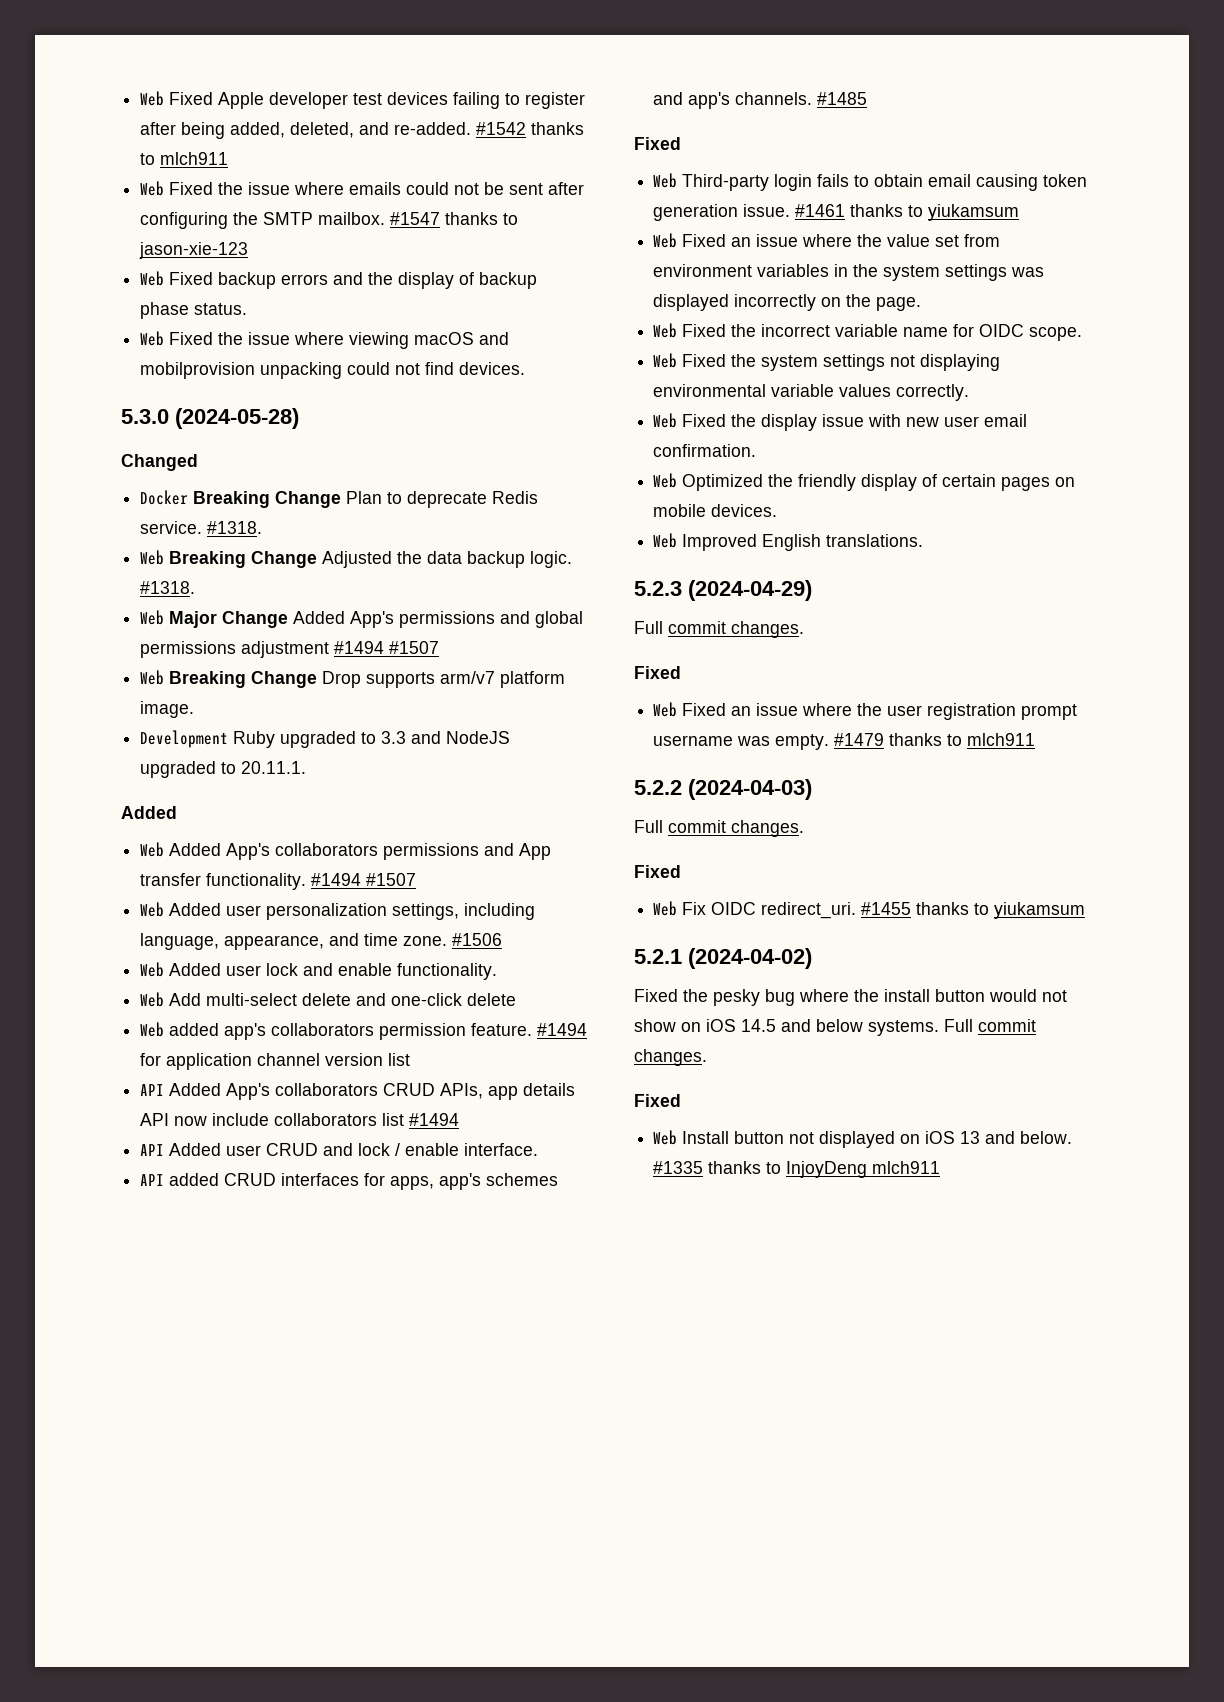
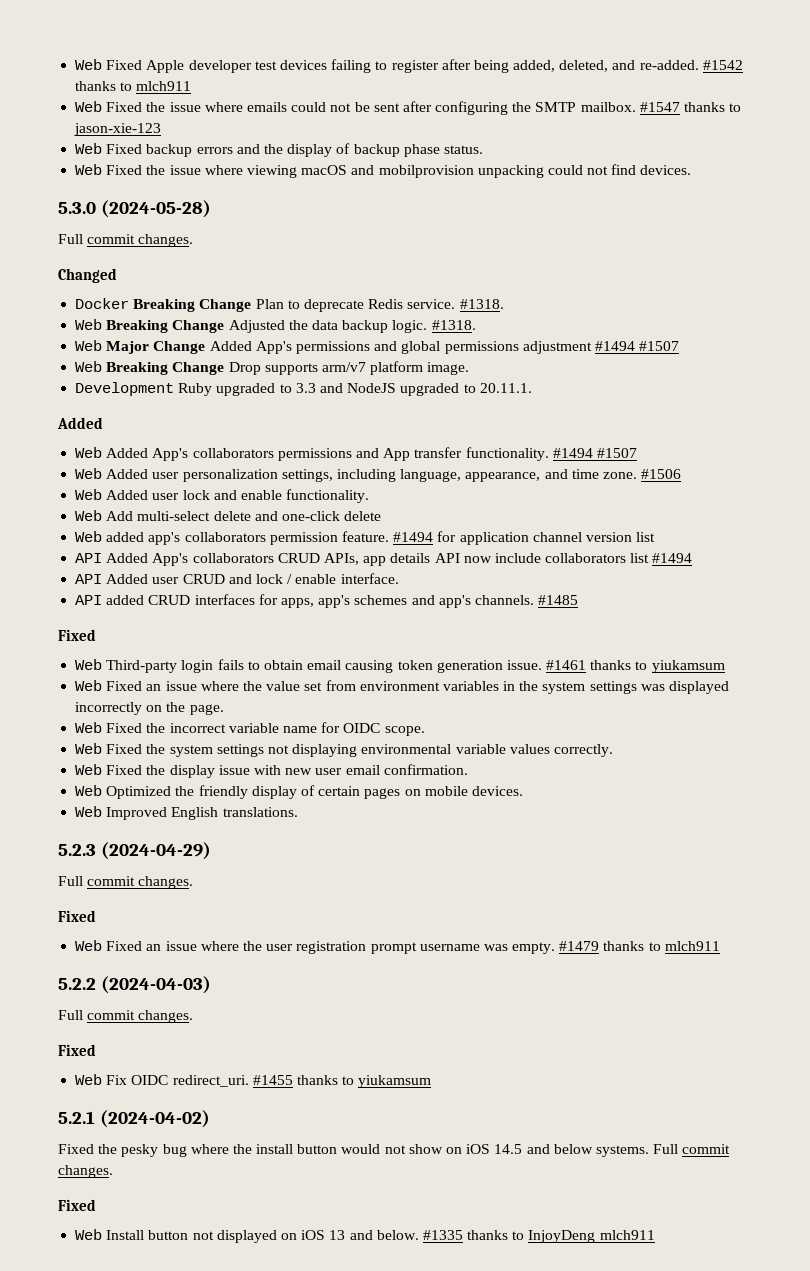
  5.3.0 (2024-05-28)
+ Full commit changes.

